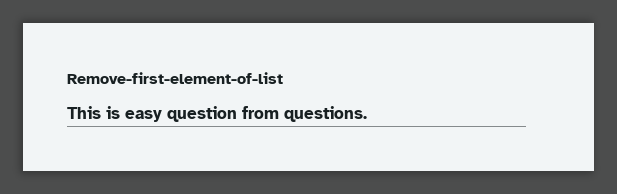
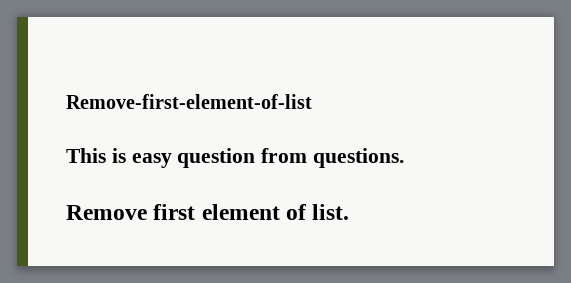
+ Remove first element of list.

